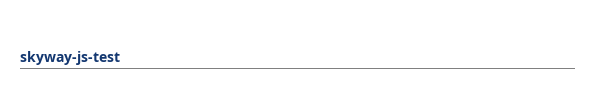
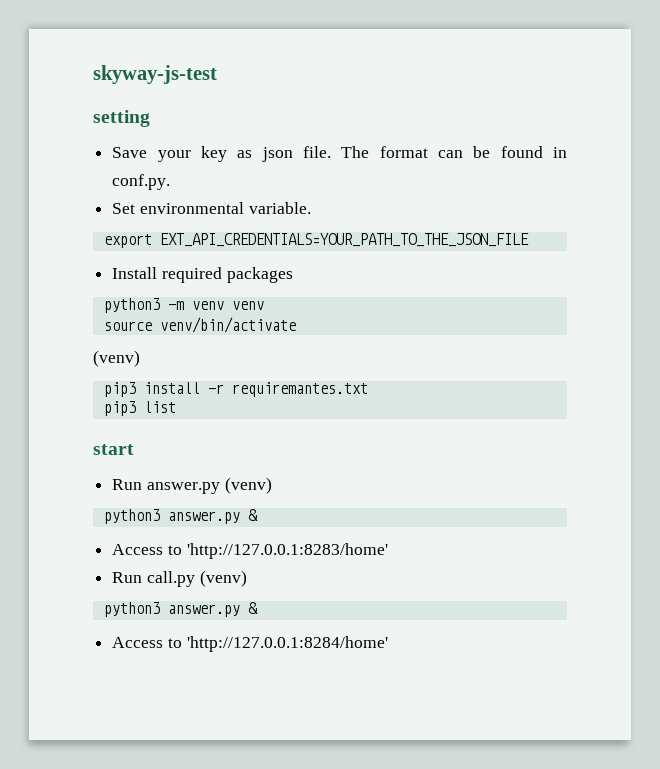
+ setting
+ Save your key as json file. The format can be found in conf.py.
+ Set environmental variable.
+ export EXT_API_CREDENTIALS=YOUR_PATH_TO_THE_JSON_FILE
+ Install required packages
+ python3 -m venv venv
+ source venv/bin/activate
+ (venv)
+ pip3 install -r requiremantes.txt
+ pip3 list
+ start
+ Run answer.py (venv)
+ python3 answer.py &
+ Access to 'http://127.0.0.1:8283/home'
+ Run call.py (venv)
+ python3 answer.py &
+ Access to 'http://127.0.0.1:8284/home'

